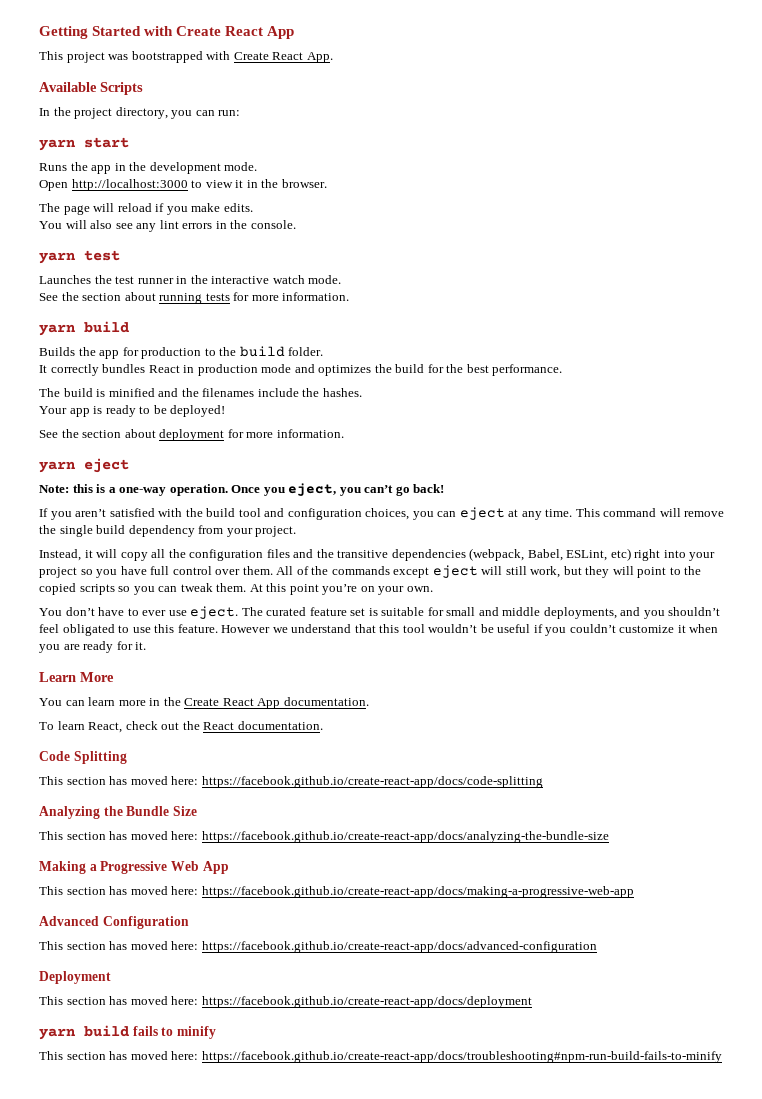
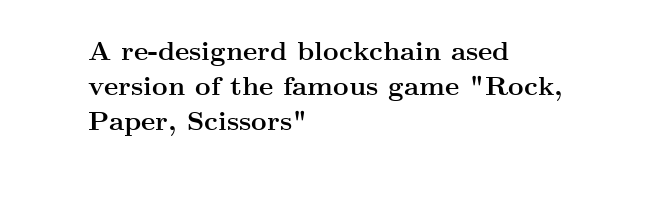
- Getting Started with Create React App
- This project was bootstrapped with Create React App.
- Available Scripts
- In the project directory, you can run:
- yarn start
- Runs the app in the development mode.
- Open http://localhost:3000 to view it in the browser.
- The page will reload if you make edits.
- You will also see any lint errors in the console.
- yarn test
- Launches the test runner in the interactive watch mode.
- See the section about running tests for more information.
- yarn build
- Builds the app for production to the build folder.
- It correctly bundles React in production mode and optimizes the build for the best performance.
- The build is minified and the filenames include the hashes.
- Your app is ready to be deployed!
- See the section about deployment for more information.
- yarn eject
- Note: this is a one-way operation. Once you eject, you can’t go back!
- If you aren’t satisfied with the build tool and configuration choices, you can eject at any time. This command will remove the single build dependency from your project.
- Instead, it will copy all the configuration files and the transitive dependencies (webpack, Babel, ESLint, etc) right into your project so you have full control over them. All of the commands except eject will still work, but they will point to the copied scripts so you can tweak them. At this point you’re on your own.
- You don’t have to ever use eject. The curated feature set is suitable for small and middle deployments, and you shouldn’t feel obligated to use this feature. However we understand that this tool wouldn’t be useful if you couldn’t customize it when you are ready for it.
- Learn More
- You can learn more in the Create React App documentation.
- To learn React, check out the React documentation.
- Code Splitting
- This section has moved here: https://facebook.github.io/create-react-app/docs/code-splitting
- Analyzing the Bundle Size
- This section has moved here: https://facebook.github.io/create-react-app/docs/analyzing-the-bundle-size
- Making a Progressive Web App
- This section has moved here: https://facebook.github.io/create-react-app/docs/making-a-progressive-web-app
- Advanced Configuration
- This section has moved here: https://facebook.github.io/create-react-app/docs/advanced-configuration
- Deployment
- This section has moved here: https://facebook.github.io/create-react-app/docs/deployment
- yarn build fails to minify
- This section has moved here: https://facebook.github.io/create-react-app/docs/troubleshooting#npm-run-build-fails-to-minify
+ A re-designerd blockchain ased version of the famous game "Rock, Paper, Scissors"

